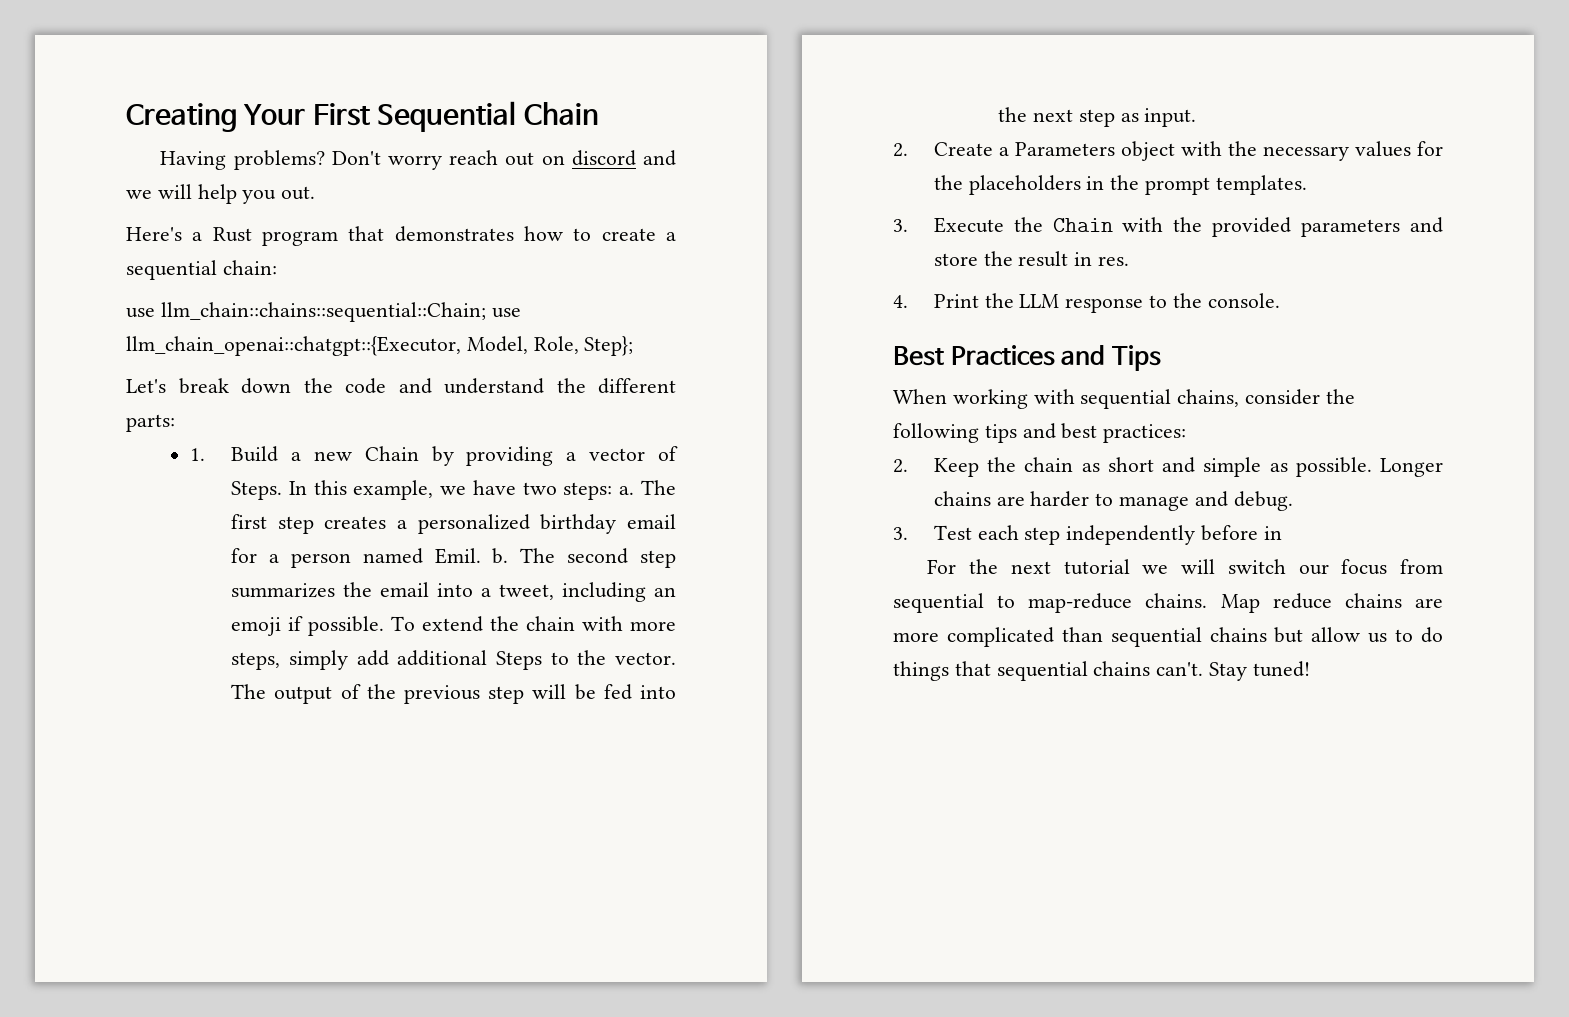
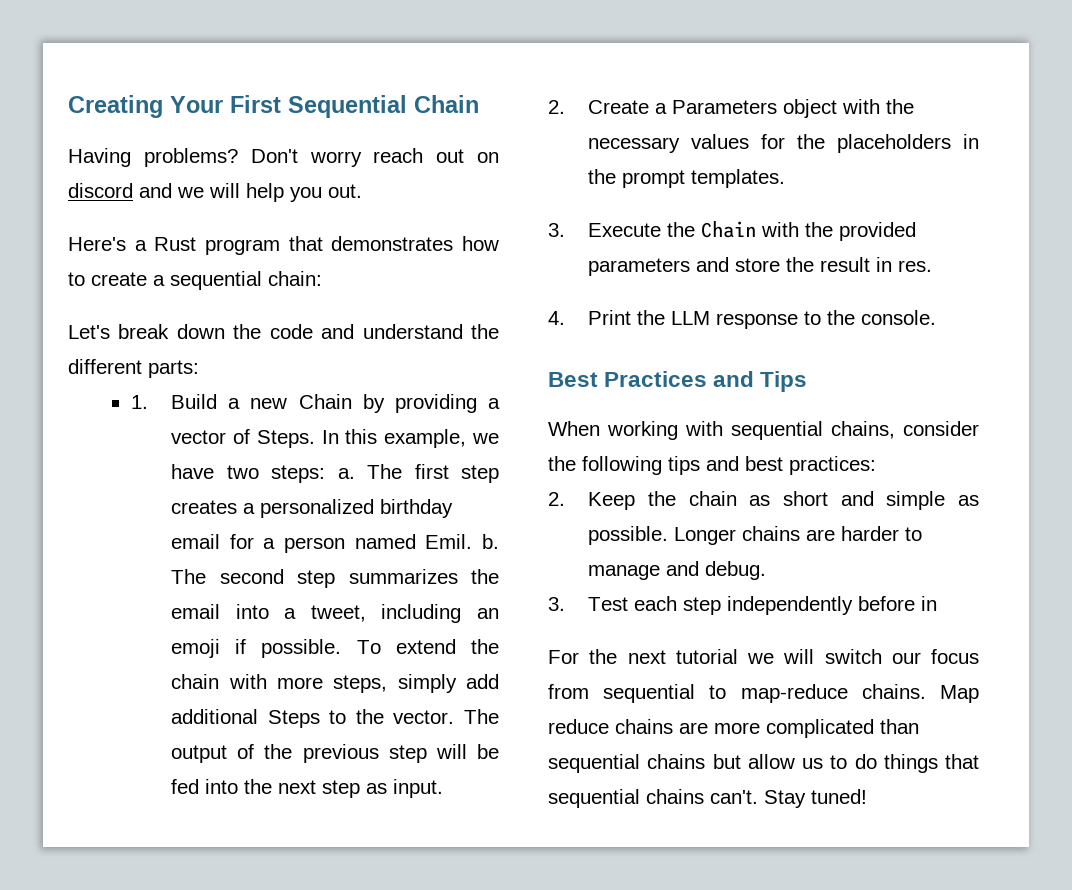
- use llm_chain::chains::sequential::Chain; use llm_chain_openai::chatgpt::{Executor, Model, Role, Step};

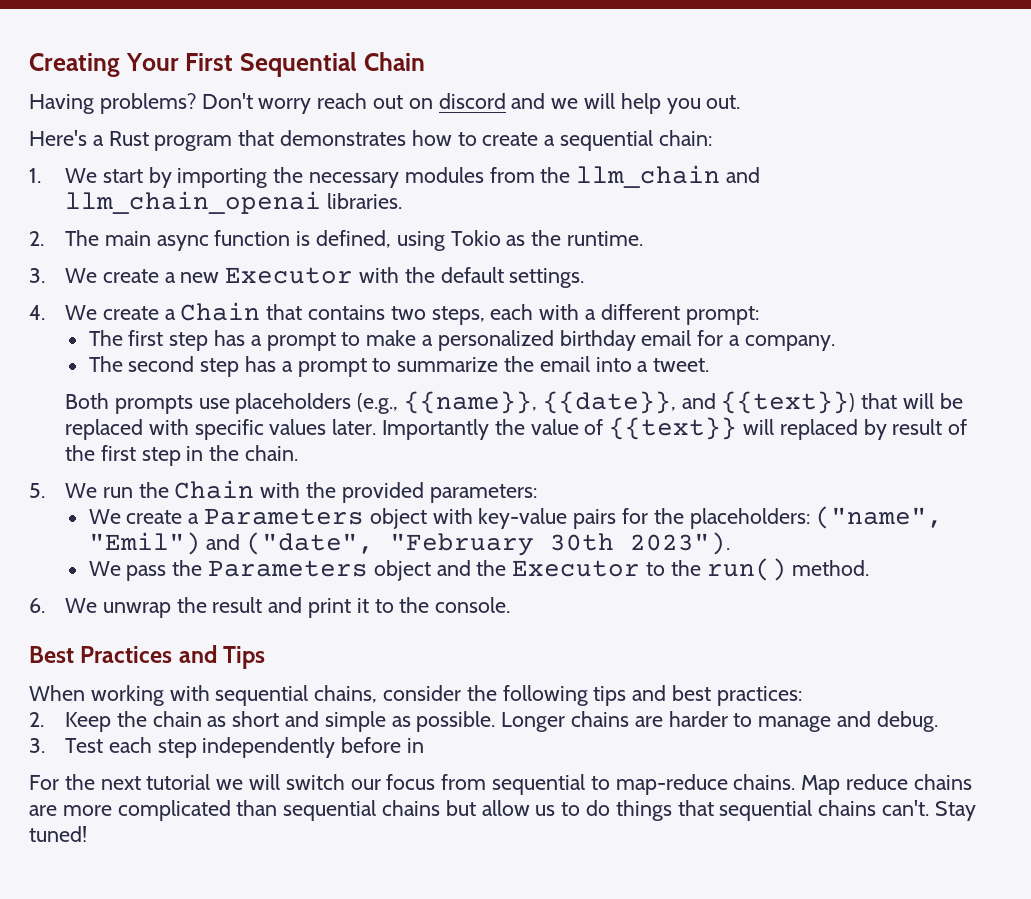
- Let's break down the code and understand the different parts:
- 1. Build a new Chain by providing a vector of Steps. In this example, we have two steps: a. The first step creates a personalized birthday email for a person named Emil. b. The second step summarizes the email into a tweet, including an emoji if possible. To extend the chain with more steps, simply add additional Steps to the vector. The output of the previous step will be fed into the next step as input.
- 2. Create a Parameters object with the necessary values for the placeholders in the prompt templates.
- 3. Execute the Chain with the provided parameters and store the result in res.
- 4. Print the LLM response to the console.
+ 1. We start by importing the necessary modules from the llm_chain and llm_chain_openai libraries.
+ 2. The main async function is defined, using Tokio as the runtime.
+ 3. We create a new Executor with the default settings.
+ 4. We create a Chain that contains two steps, each with a different prompt:
+ The first step has a prompt to make a personalized birthday email for a company.
+ The second step has a prompt to summarize the email into a tweet.
+ Both prompts use placeholders (e.g., {{name}}, {{date}}, and {{text}}) that will be replaced with specific values later. Importantly the value of {{text}} will replaced by result of the first step in the chain.
+ 5. We run the Chain with the provided parameters:
+ We create a Parameters object with key-value pairs for the placeholders: ("name", "Emil") and ("date", "February 30th 2023").
+ We pass the Parameters object and the Executor to the run() method.
+ 6. We unwrap the result and print it to the console.

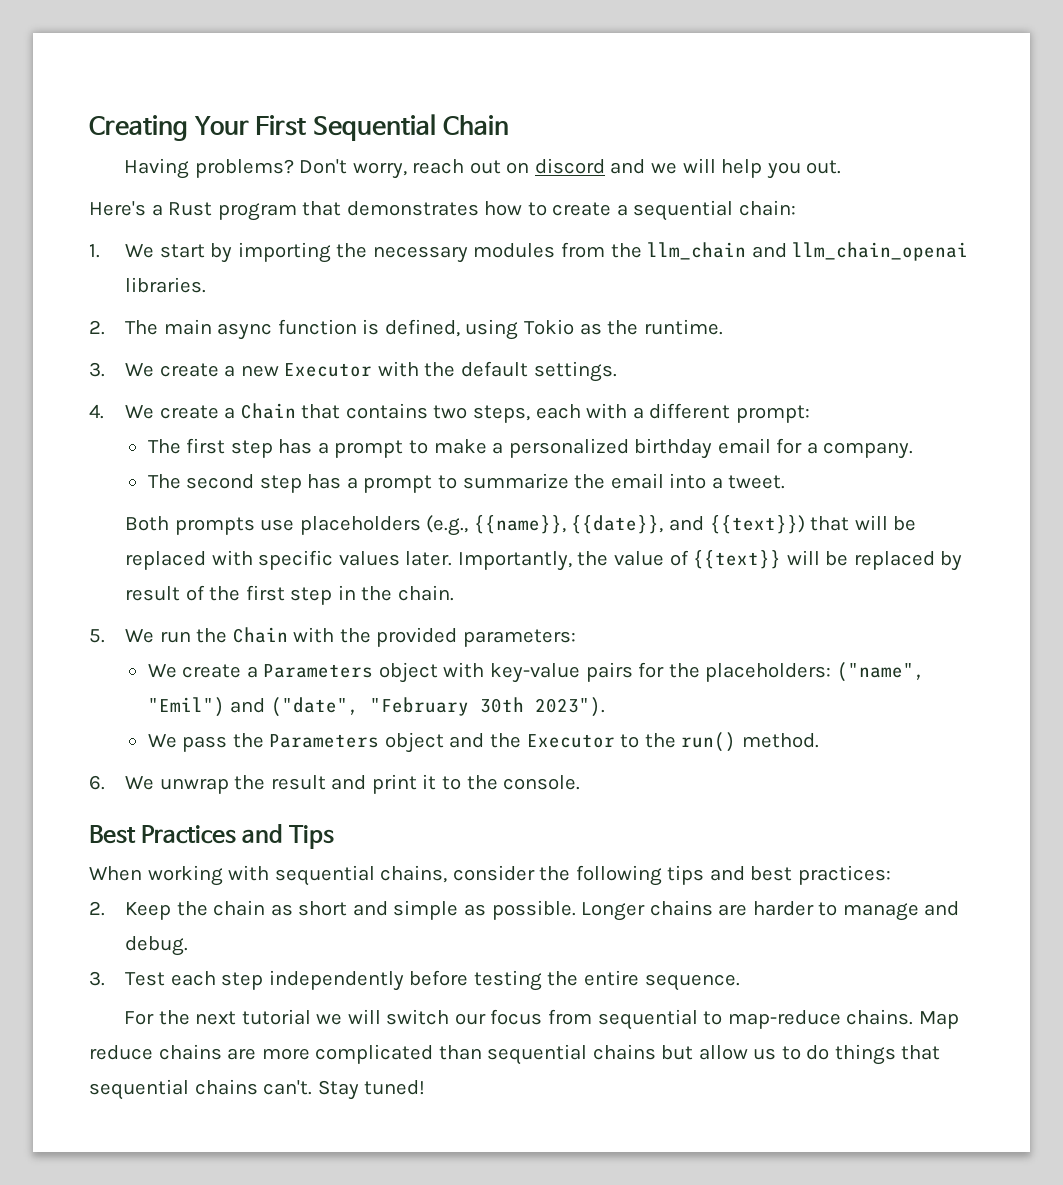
- Don't worry reach out on discord and we will help you out.
+ Don't worry, reach out on discord and we will help you out.
- Importantly the value of {{text}} will replaced by result of the first step in the chain.
+ Importantly, the value of {{text}} will be replaced by result of the first step in the chain.
- 3. Test each step independently before in
+ 3. Test each step independently before testing the entire sequence.

